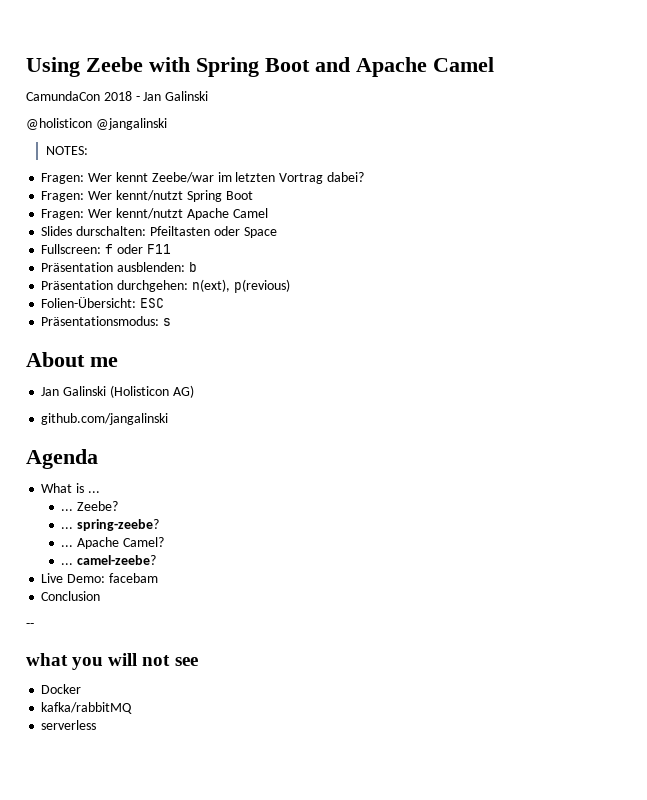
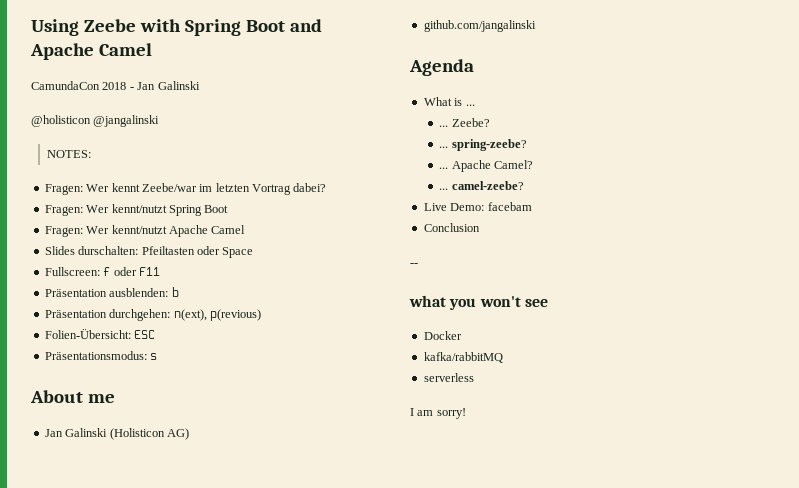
- what you will not see
+ what you won't see
+ I am sorry!

